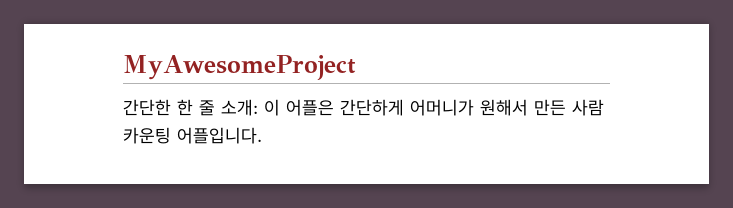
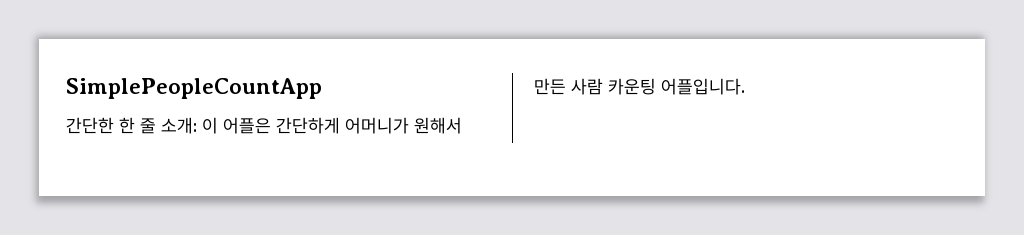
- MyAwesomeProject
+ SimplePeopleCountApp

